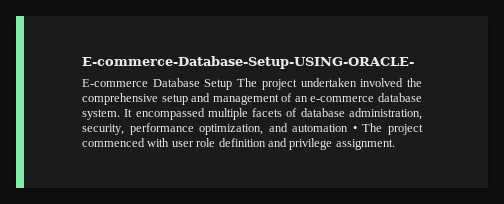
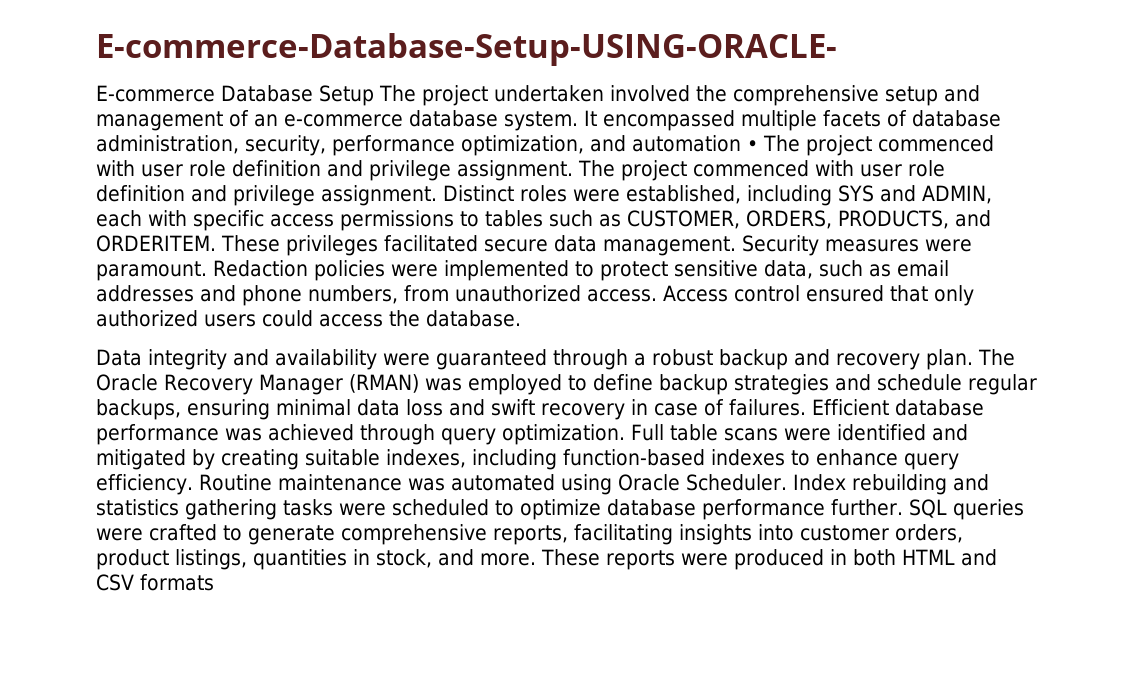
+ The project commenced with user role definition and privilege assignment. Distinct roles were established, including SYS and ADMIN, each with specific access permissions to tables such as CUSTOMER, ORDERS, PRODUCTS, and ORDERITEM. These privileges facilitated secure data management. Security measures were paramount. Redaction policies were implemented to protect sensitive data, such as email addresses and phone numbers, from unauthorized access. Access control ensured that only authorized users could access the database.
+ Data integrity and availability were guaranteed through a robust backup and recovery plan. The Oracle Recovery Manager (RMAN) was employed to define backup strategies and schedule regular backups, ensuring minimal data loss and swift recovery in case of failures. Efficient database performance was achieved through query optimization. Full table scans were identified and mitigated by creating suitable indexes, including function-based indexes to enhance query efficiency. Routine maintenance was automated using Oracle Scheduler. Index rebuilding and statistics gathering tasks were scheduled to optimize database performance further. SQL queries were crafted to generate comprehensive reports, facilitating insights into customer orders, product listings, quantities in stock, and more. These reports were produced in both HTML and CSV formats

